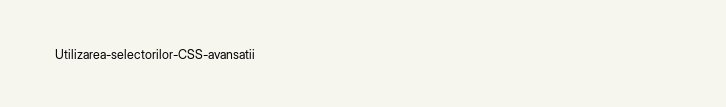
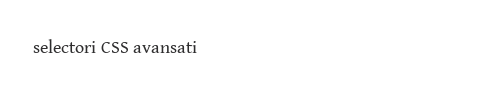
- Utilizarea-selectorilor-CSS-avansatii
+ selectori CSS avansati

